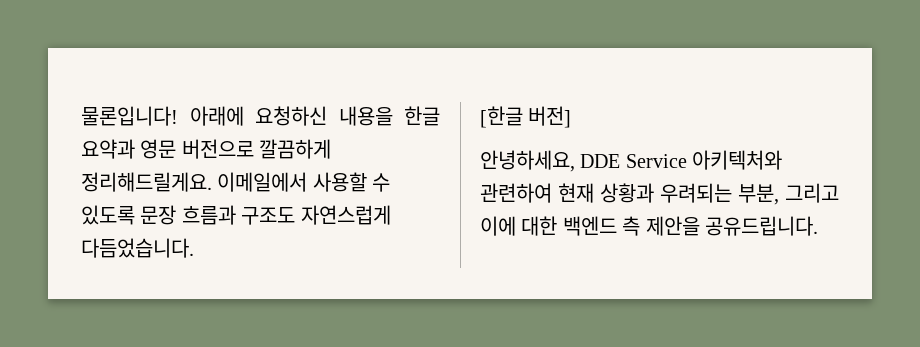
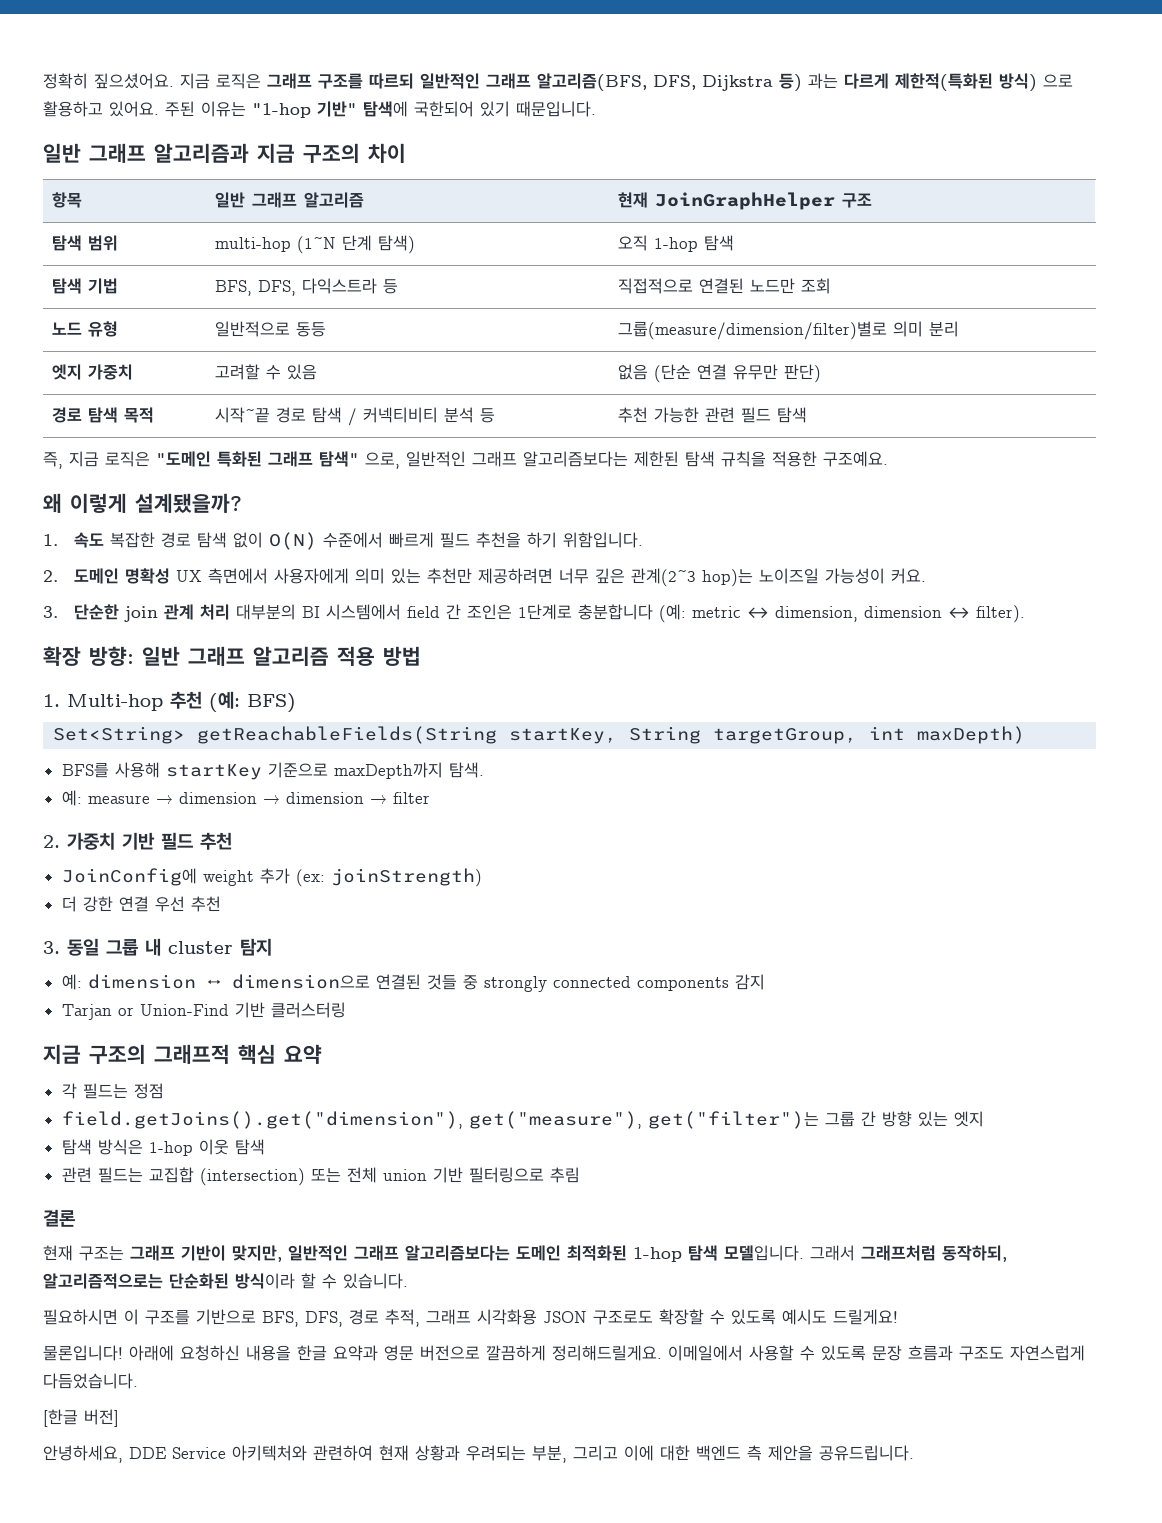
+ 정확히 짚으셨어요. 지금 로직은 그래프 구조를 따르되 일반적인 그래프 알고리즘(BFS, DFS, Dijkstra 등) 과는 다르게 제한적(특화된 방식) 으로 활용하고 있어요. 주된 이유는 "1-hop 기반" 탐색에 국한되어 있기 때문입니다.
+ 일반 그래프 알고리즘과 지금 구조의 차이
+ 항목 | 일반 그래프 알고리즘 | 현재 JoinGraphHelper 구조
+ 탐색 범위 | multi-hop (1~N 단계 탐색) | 오직 1-hop 탐색
+ 탐색 기법 | BFS, DFS, 다익스트라 등 | 직접적으로 연결된 노드만 조회
+ 노드 유형 | 일반적으로 동등 | 그룹(measure/dimension/filter)별로 의미 분리
+ 엣지 가중치 | 고려할 수 있음 | 없음 (단순 연결 유무만 판단)
+ 경로 탐색 목적 | 시작~끝 경로 탐색 / 커넥티비티 분석 등 | 추천 가능한 관련 필드 탐색
+ 즉, 지금 로직은 "도메인 특화된 그래프 탐색" 으로, 일반적인 그래프 알고리즘보다는 제한된 탐색 규칙을 적용한 구조예요.
+ 왜 이렇게 설계됐을까?
+ 1. 속도 복잡한 경로 탐색 없이 O(N) 수준에서 빠르게 필드 추천을 하기 위함입니다.
+ 2. 도메인 명확성 UX 측면에서 사용자에게 의미 있는 추천만 제공하려면 너무 깊은 관계(2~3 hop)는 노이즈일 가능성이 커요.
+ 3. 단순한 join 관계 처리 대부분의 BI 시스템에서 field 간 조인은 1단계로 충분합니다 (예: metric ↔ dimension, dimension ↔ filter).
+ 확장 방향: 일반 그래프 알고리즘 적용 방법
+ 1. Multi-hop 추천 (예: BFS)
+ Set<String> getReachableFields(String startKey, String targetGroup, int maxDepth)
+ BFS를 사용해 startKey 기준으로 maxDepth까지 탐색.
+ 예: measure → dimension → dimension → filter
+ 2. 가중치 기반 필드 추천
+ JoinConfig에 weight 추가 (ex: joinStrength)
+ 더 강한 연결 우선 추천
+ 3. 동일 그룹 내 cluster 탐지
+ 예: dimension ↔ dimension으로 연결된 것들 중 strongly connected components 감지
+ Tarjan or Union-Find 기반 클러스터링
+ 지금 구조의 그래프적 핵심 요약
+ 각 필드는 정점
+ field.getJoins().get("dimension"), get("measure"), get("filter")는 그룹 간 방향 있는 엣지
+ 탐색 방식은 1-hop 이웃 탐색
+ 관련 필드는 교집합 (intersection) 또는 전체 union 기반 필터링으로 추림
+ 결론
+ 현재 구조는 그래프 기반이 맞지만, 일반적인 그래프 알고리즘보다는 도메인 최적화된 1-hop 탐색 모델입니다. 그래서 그래프처럼 동작하되, 알고리즘적으로는 단순화된 방식이라 할 수 있습니다.
+ 필요하시면 이 구조를 기반으로 BFS, DFS, 경로 추적, 그래프 시각화용 JSON 구조로도 확장할 수 있도록 예시도 드릴게요!

